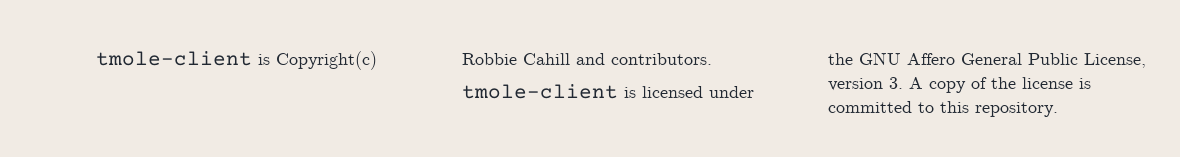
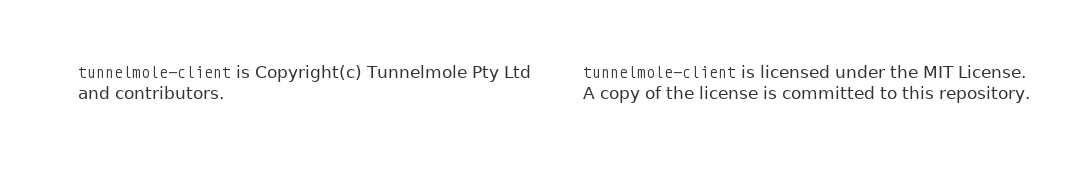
- tmole-client is Copyright(c) Robbie Cahill and contributors.
+ tunnelmole-client is Copyright(c) Tunnelmole Pty Ltd and contributors.
- tmole-client is licensed under the GNU Affero General Public License, version 3. A copy of the license is committed to this repository.
+ tunnelmole-client is licensed under the MIT License. A copy of the license is committed to this repository.

